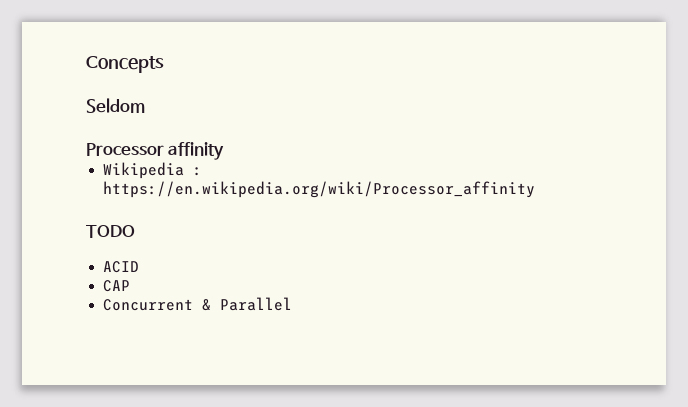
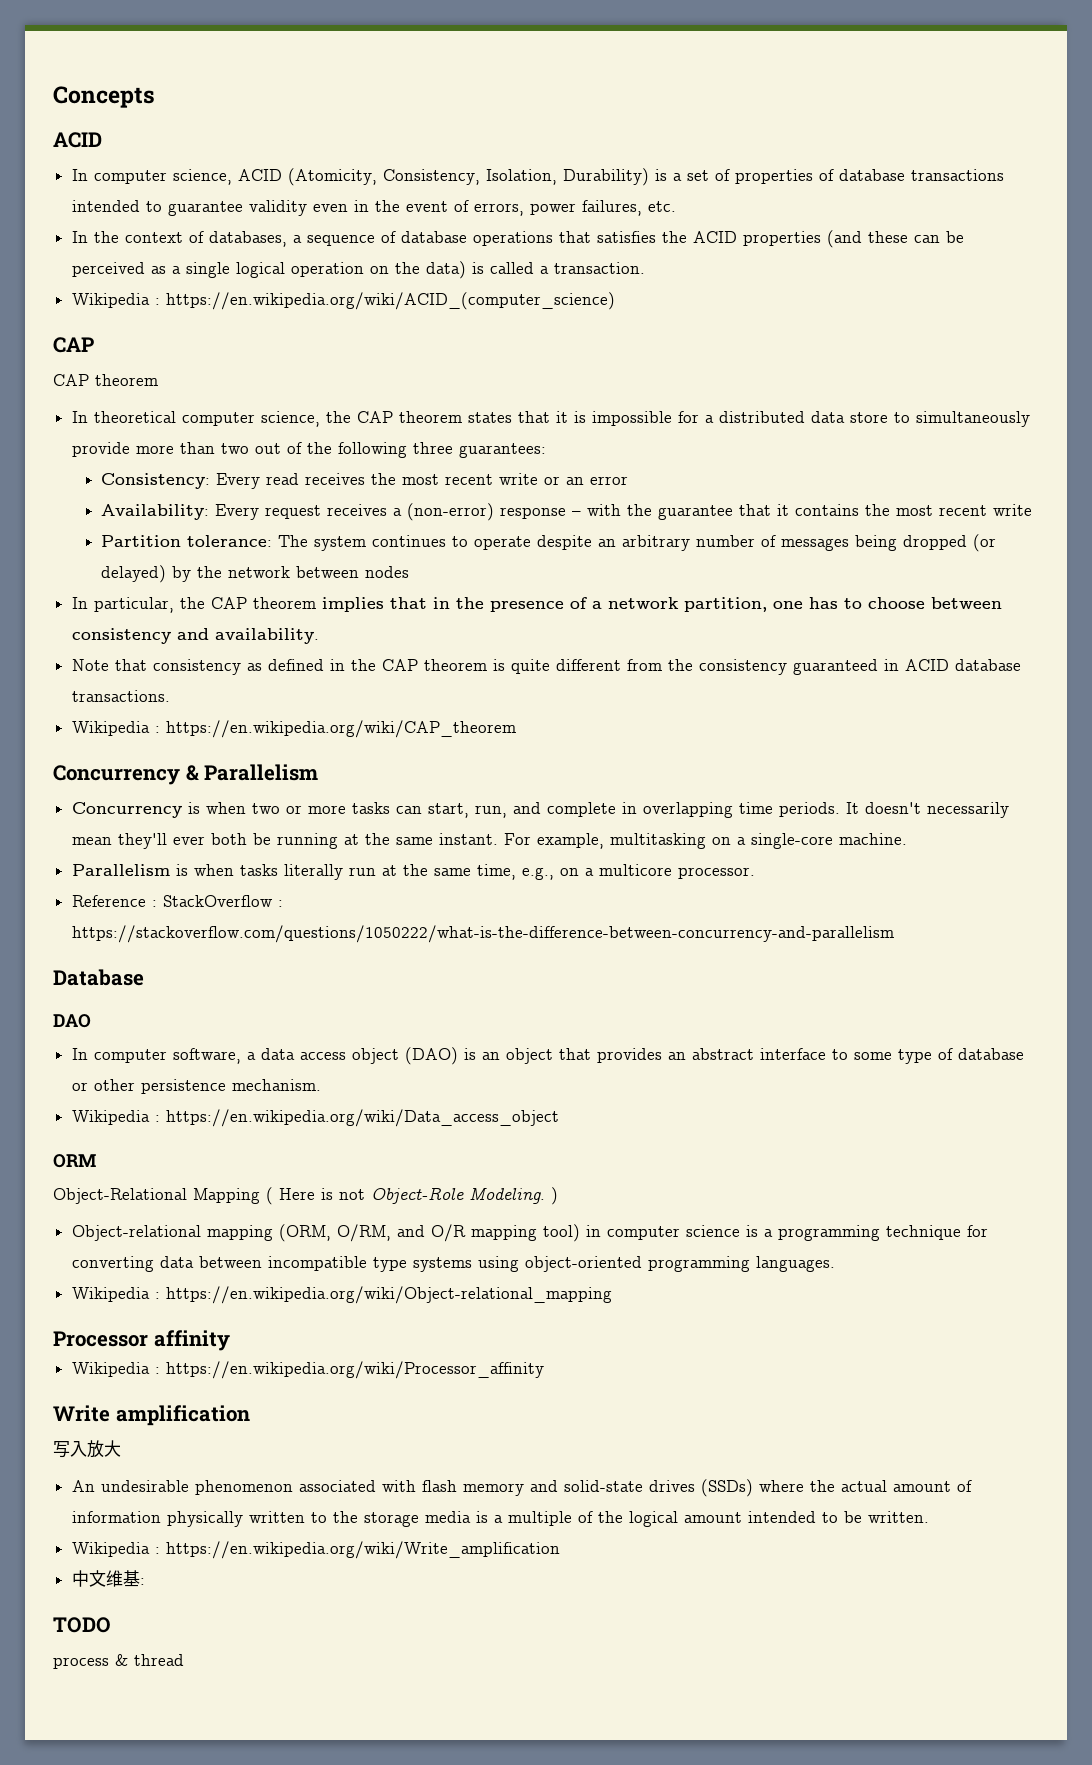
  Concepts
- Seldom
+ ACID
+ In computer science, ACID (Atomicity, Consistency, Isolation, Durability) is a set of properties of database transactions intended to guarantee validity even in the event of errors, power failures, etc.
+ In the context of databases, a sequence of database operations that satisfies the ACID properties (and these can be perceived as a single logical operation on the data) is called a transaction.
+ Wikipedia : https://en.wikipedia.org/wiki/ACID_(computer_science)
+ CAP
+ CAP theorem
+ In theoretical computer science, the CAP theorem states that it is impossible for a distributed data store to simultaneously provide more than two out of the following three guarantees:
+ Consistency: Every read receives the most recent write or an error
+ Availability: Every request receives a (non-error) response – with the guarantee that it contains the most recent write
+ Partition tolerance: The system continues to operate despite an arbitrary number of messages being dropped (or delayed) by the network between nodes
+ In particular, the CAP theorem implies that in the presence of a network partition, one has to choose between consistency and availability.
+ Note that consistency as defined in the CAP theorem is quite different from the consistency guaranteed in ACID database transactions.
+ Wikipedia : https://en.wikipedia.org/wiki/CAP_theorem
+ Concurrency & Parallelism
+ Concurrency is when two or more tasks can start, run, and complete in overlapping time periods. It doesn't necessarily mean they'll ever both be running at the same instant. For example, multitasking on a single-core machine.
+ Parallelism is when tasks literally run at the same time, e.g., on a multicore processor.
+ Reference : StackOverflow : https://stackoverflow.com/questions/1050222/what-is-the-difference-between-concurrency-and-parallelism
+ Database
+ DAO
+ In computer software, a data access object (DAO) is an object that provides an abstract interface to some type of database or other persistence mechanism.
+ Wikipedia : https://en.wikipedia.org/wiki/Data_access_object
+ ORM
+ Object-Relational Mapping ( Here is not Object-Role Modeling. )
+ Object-relational mapping (ORM, O/RM, and O/R mapping tool) in computer science is a programming technique for converting data between incompatible type systems using object-oriented programming languages.
+ Wikipedia : https://en.wikipedia.org/wiki/Object-relational_mapping
+ Write amplification
+ 写入放大
+ An undesirable phenomenon associated with flash memory and solid-state drives (SSDs) where the actual amount of information physically written to the storage media is a multiple of the logical amount intended to be written.
+ Wikipedia : https://en.wikipedia.org/wiki/Write_amplification
+ 中文维基:
  TODO
- ACID
- CAP
- Concurrent & Parallel
+ process & thread

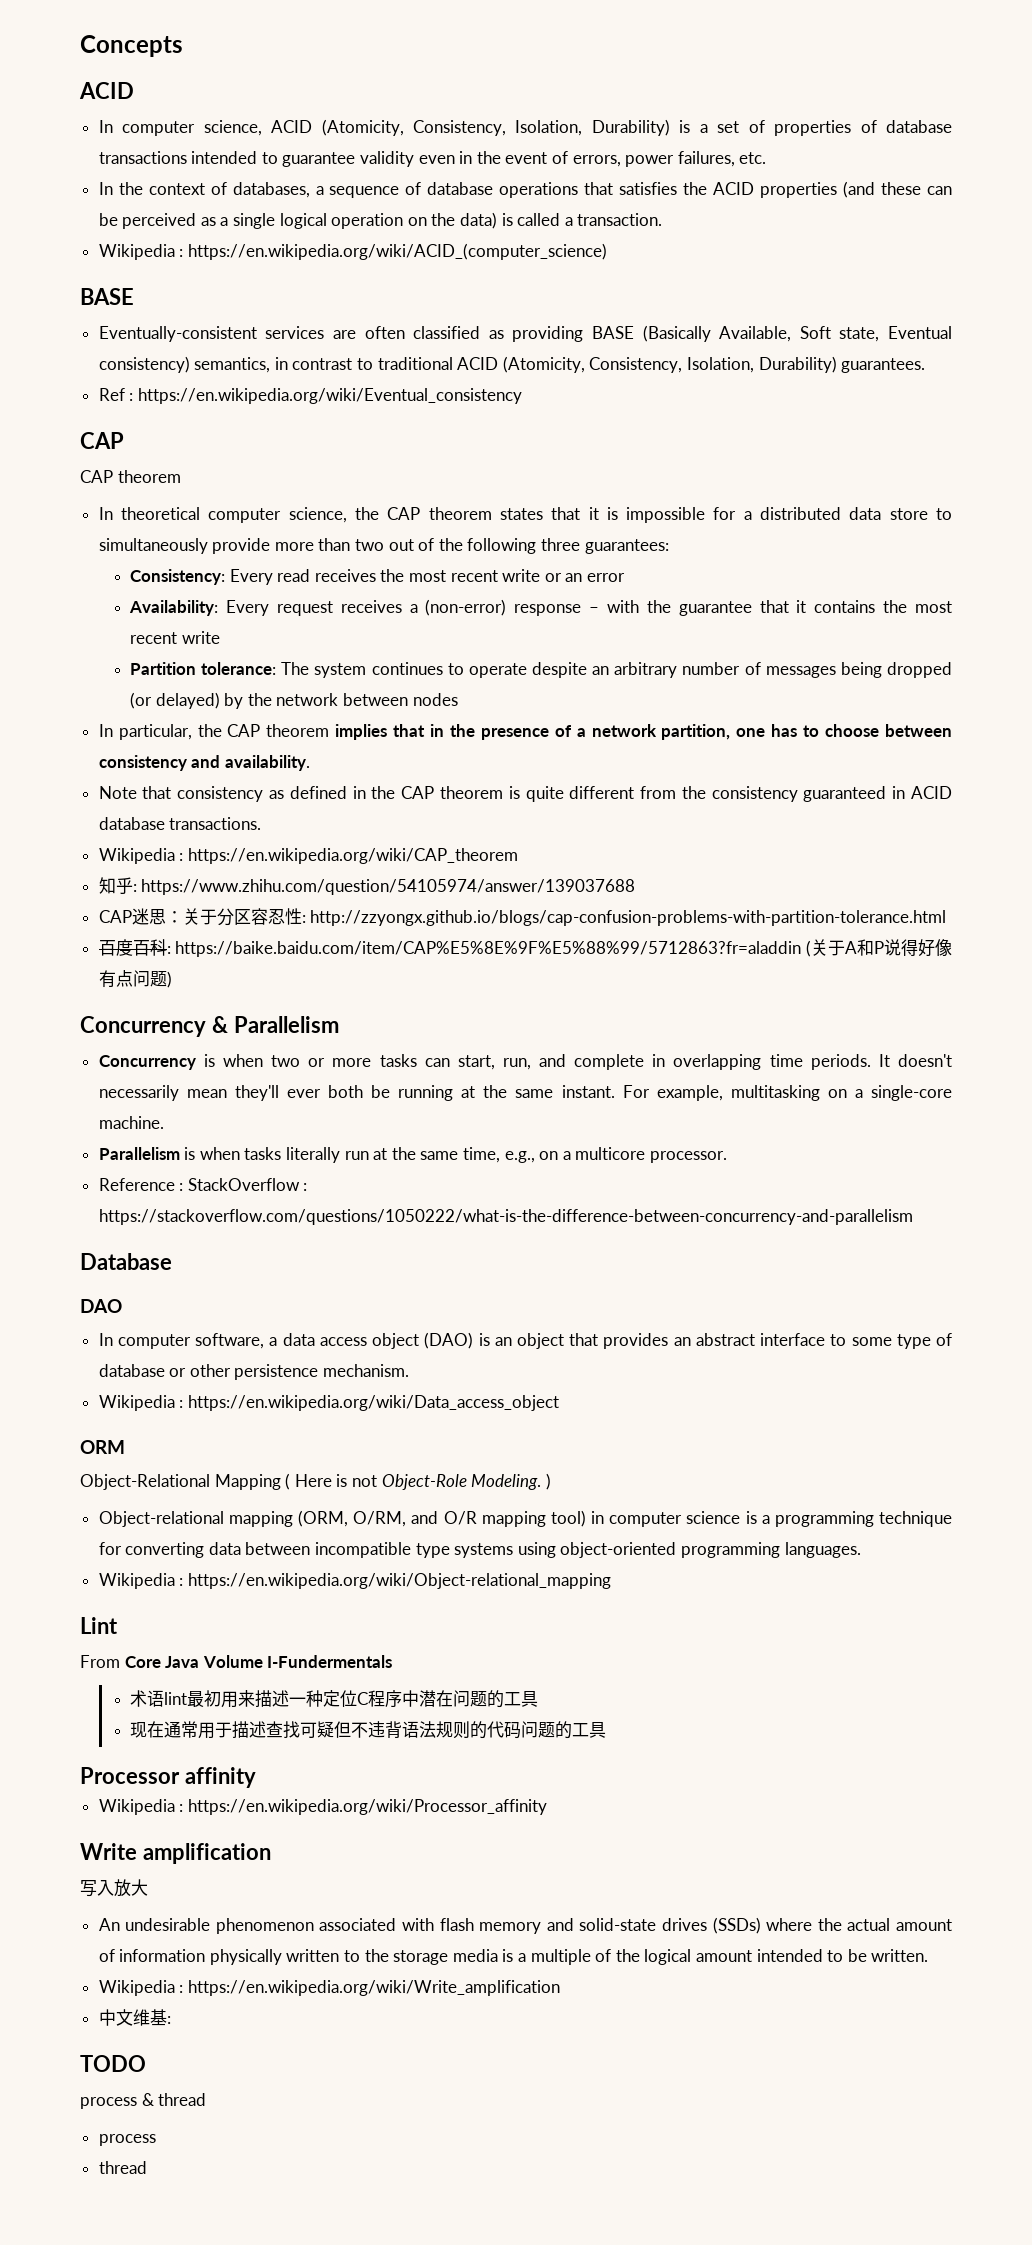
  Wikipedia : https://en.wikipedia.org/wiki/ACID_(computer_science)
+ BASE
+ Eventually-consistent services are often classified as providing BASE (Basically Available, Soft state, Eventual consistency) semantics, in contrast to traditional ACID (Atomicity, Consistency, Isolation, Durability) guarantees.
+ Ref : https://en.wikipedia.org/wiki/Eventual_consistency
+ 知乎: https://www.zhihu.com/question/54105974/answer/139037688
+ CAP迷思：关于分区容忍性: http://zzyongx.github.io/blogs/cap-confusion-problems-with-partition-tolerance.html
+ 百度百科: https://baike.baidu.com/item/CAP%E5%8E%9F%E5%88%99/5712863?fr=aladdin (关于A和P说得好像有点问题)
+ Lint
+ From Core Java Volume I-Fundermentals
+ 术语lint最初用来描述一种定位C程序中潜在问题的工具
+ 现在通常用于描述查找可疑但不违背语法规则的代码问题的工具
  process & thread
+ process
+ thread

